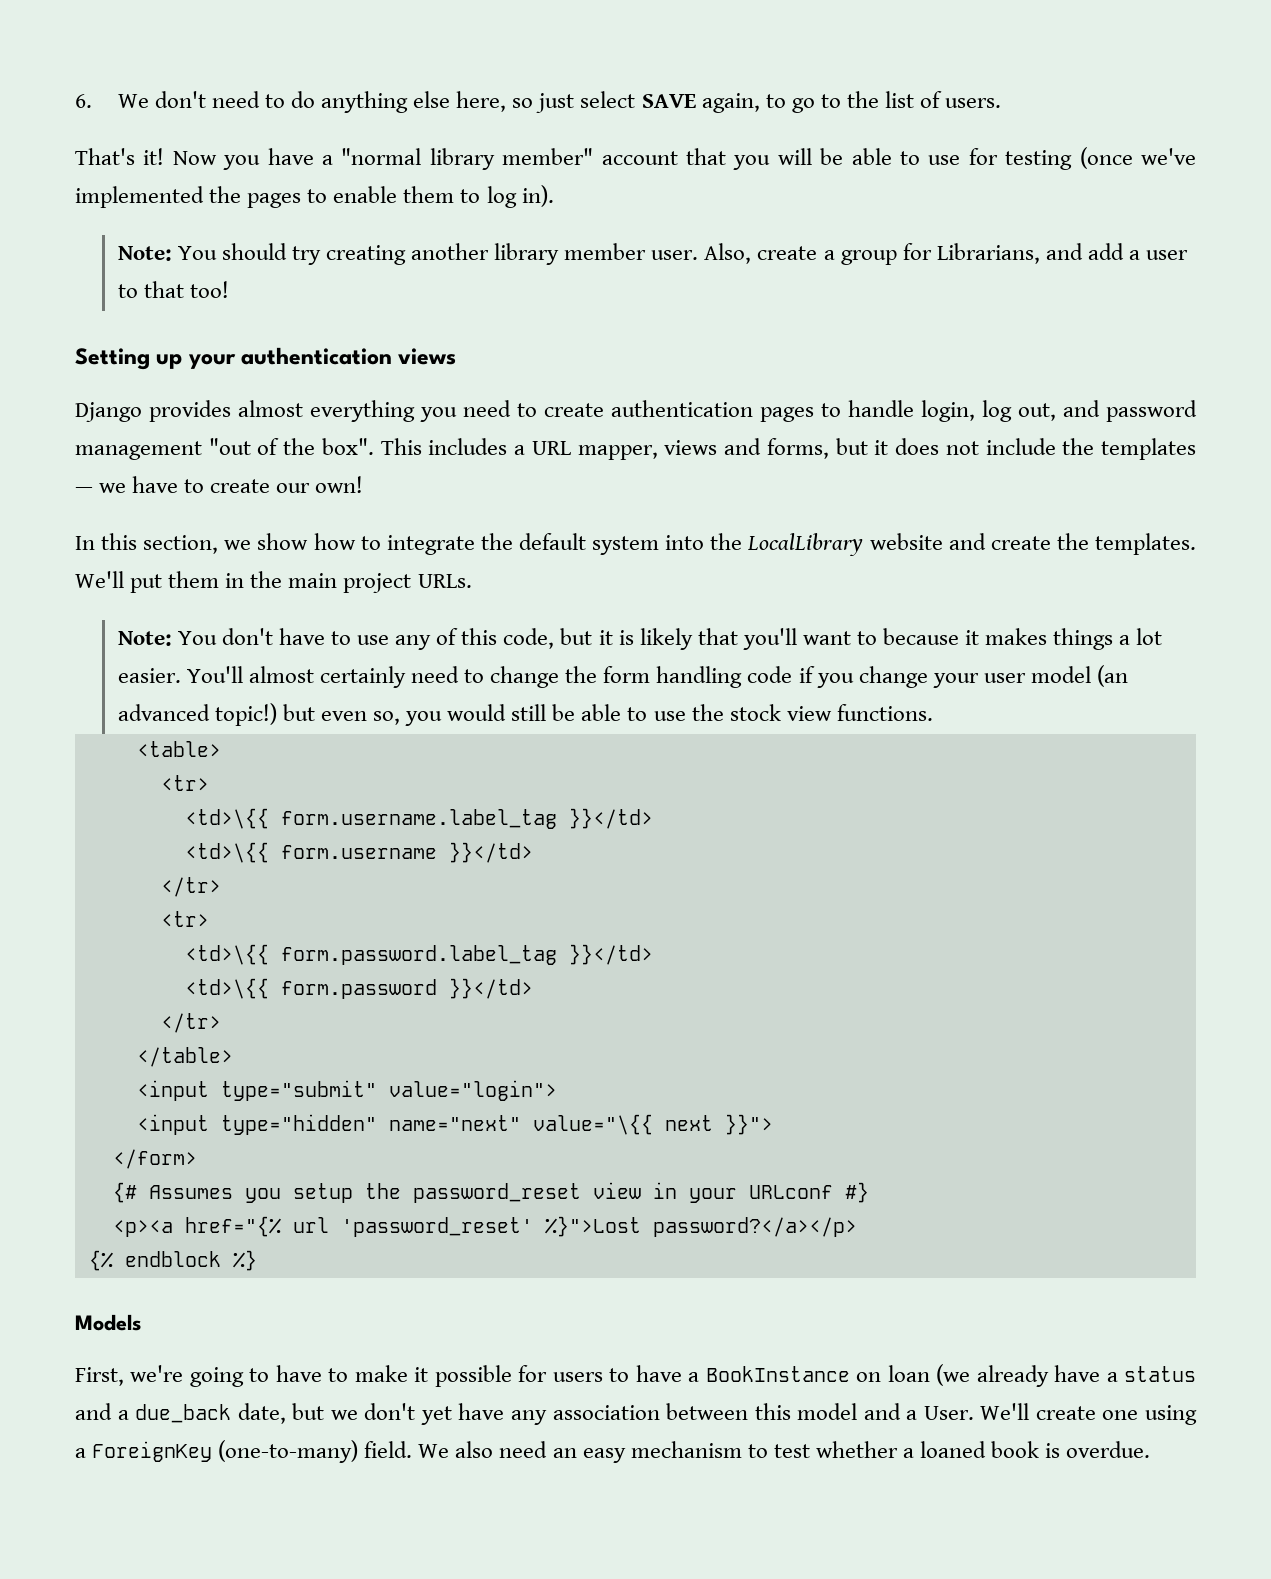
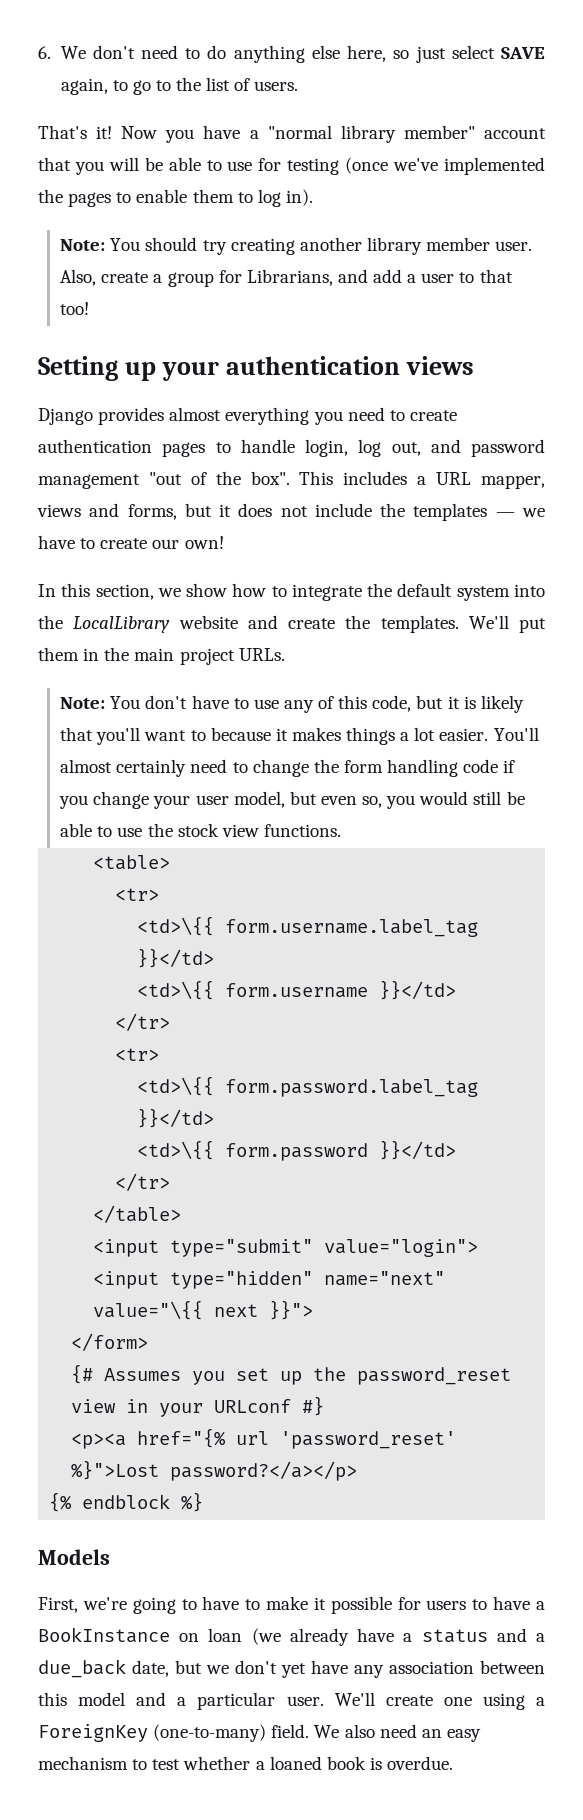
- You'll almost certainly need to change the form handling code if you change your user model (an advanced topic!) but even so, you would still be able to use the stock view functions.
+ You'll almost certainly need to change the form handling code if you change your user model, but even so, you would still be able to use the stock view functions.
- {# Assumes you setup the password_reset view in your URLconf #}
+ {# Assumes you set up the password_reset view in your URLconf #}
- First, we're going to have to make it possible for users to have a BookInstance on loan (we already have a status and a due_back date, but we don't yet have any association between this model and a User.
+ First, we're going to have to make it possible for users to have a BookInstance on loan (we already have a status and a due_back date, but we don't yet have any association between this model and a particular user.

